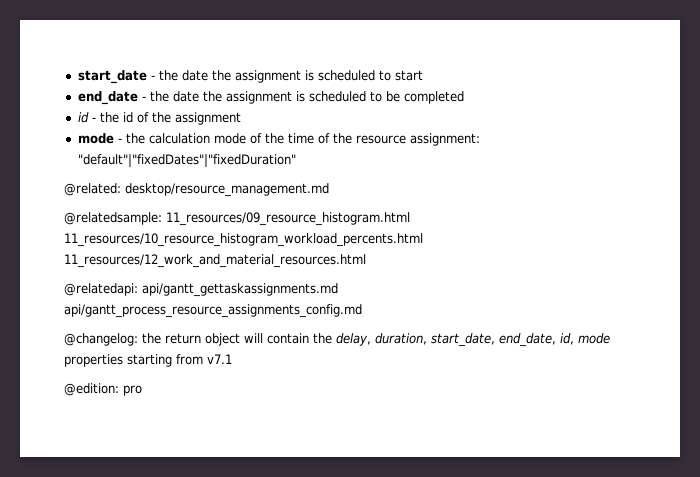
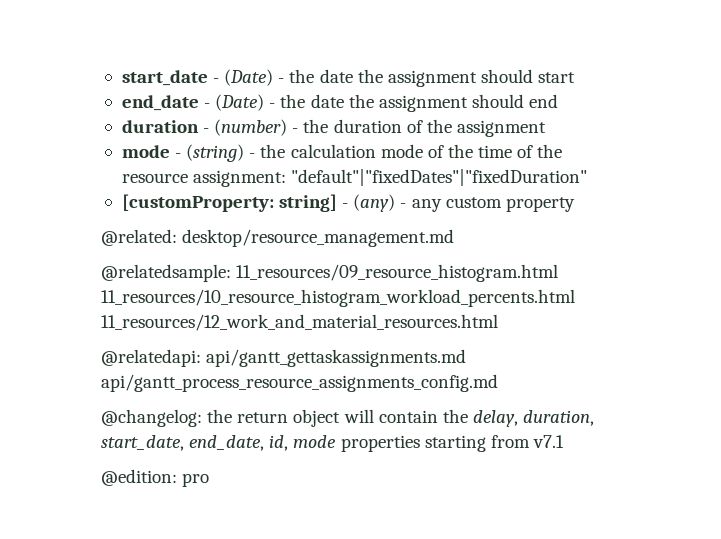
- start_date - the date the assignment is scheduled to start
+ start_date - (Date) - the date the assignment should start
- end_date - the date the assignment is scheduled to be completed
- id - the id of the assignment
+ end_date - (Date) - the date the assignment should end
+ duration - (number) - the duration of the assignment
- mode - the calculation mode of the time of the resource assignment: "default"|"fixedDates"|"fixedDuration"
+ mode - (string) - the calculation mode of the time of the resource assignment: "default"|"fixedDates"|"fixedDuration"
+ [customProperty: string] - (any) - any custom property

